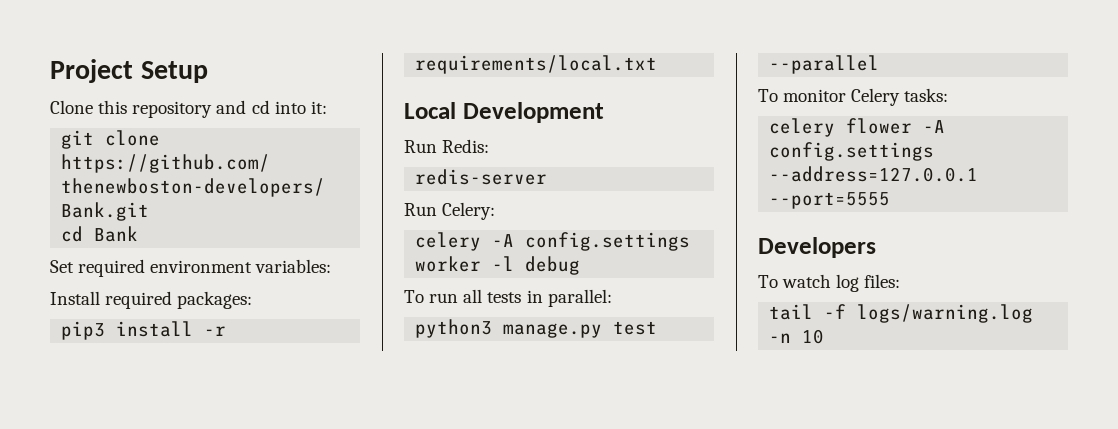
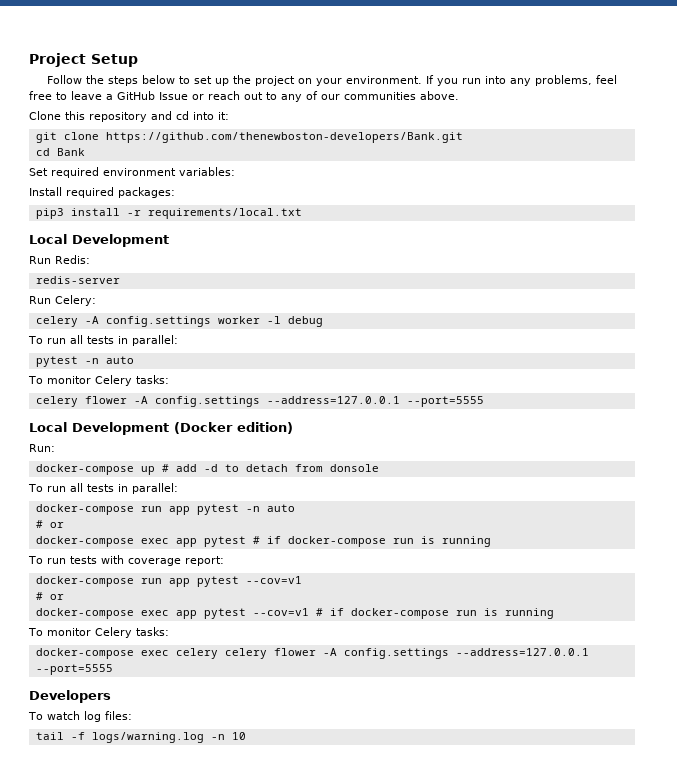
+ Follow the steps below to set up the project on your environment. If you run into any problems, feel free to leave a GitHub Issue or reach out to any of our communities above.
  celery -A config.settings worker -l debug
  To run all tests in parallel:
- python3 manage.py test --parallel
+ pytest -n auto
+ Local Development (Docker edition)
+ Run:
+ docker-compose up # add -d to detach from donsole
+ To run all tests in parallel:
+ docker-compose run app pytest -n auto
+ # or
+ docker-compose exec app pytest # if docker-compose run is running
+ To run tests with coverage report:
+ docker-compose run app pytest --cov=v1
+ # or
+ docker-compose exec app pytest --cov=v1 # if docker-compose run is running
+ To monitor Celery tasks:
+ docker-compose exec celery celery flower -A config.settings --address=127.0.0.1 --port=5555

